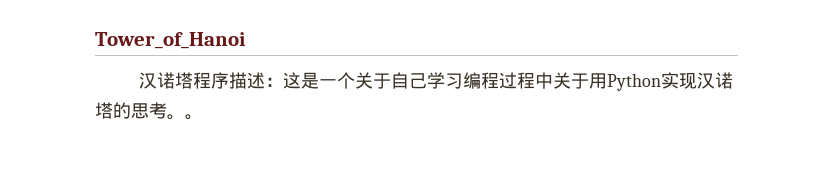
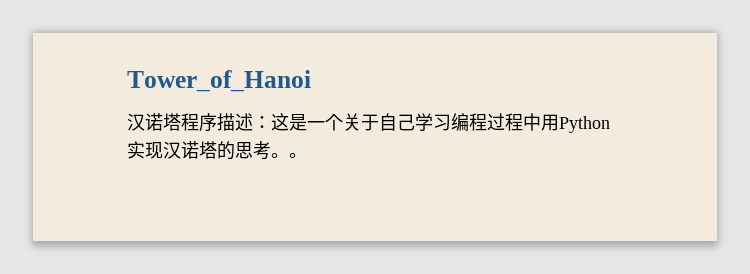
- 汉诺塔程序描述：这是一个关于自己学习编程过程中关于用Python实现汉诺塔的思考。
+ 汉诺塔程序描述：这是一个关于自己学习编程过程中用Python实现汉诺塔的思考。

